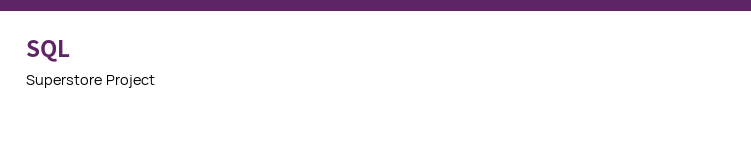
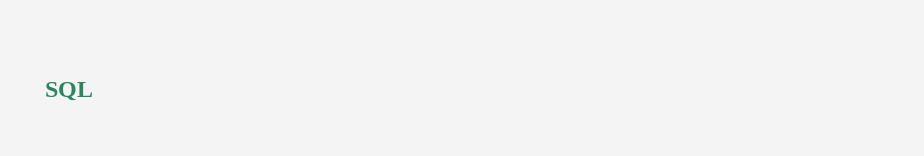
- Superstore Project

